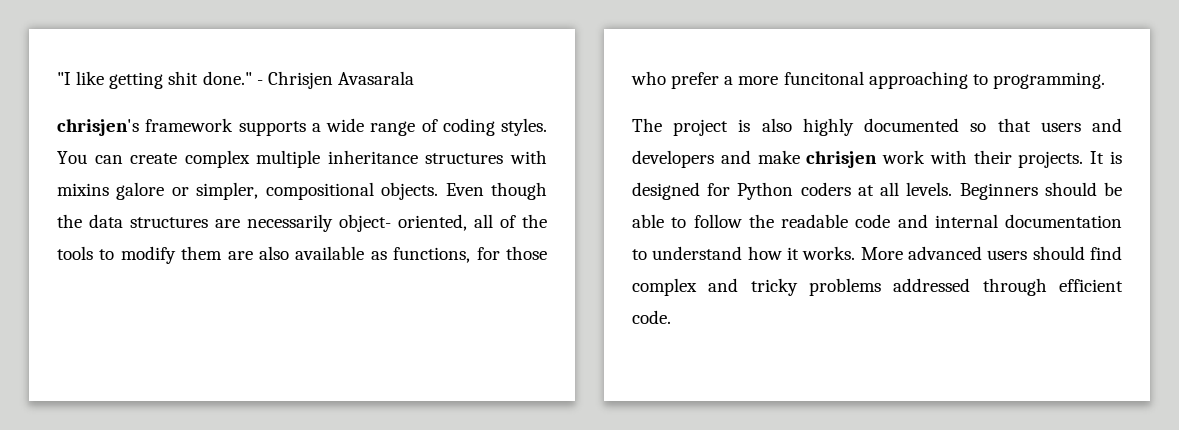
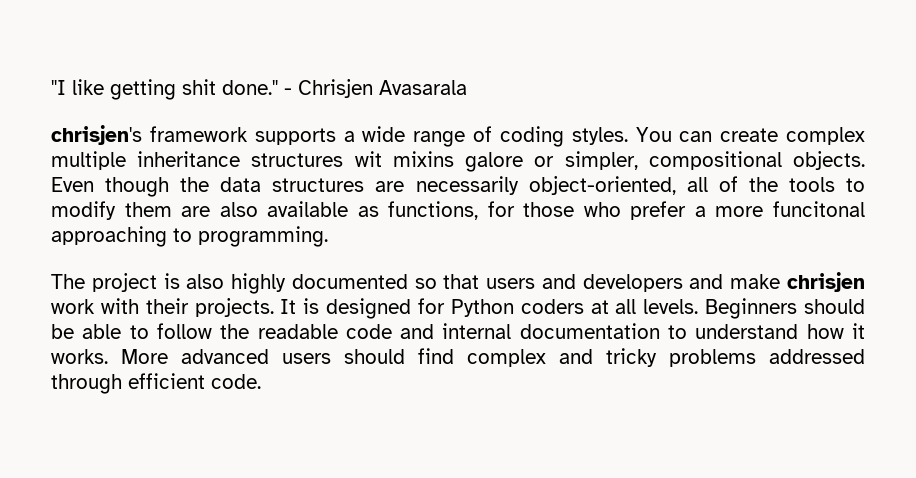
- You can create complex multiple inheritance structures with mixins galore or simpler, compositional objects.
+ You can create complex multiple inheritance structures wit mixins galore or simpler, compositional objects.
- Even though the data structures are necessarily object- oriented, all of the tools to modify them are also available as functions, for those who prefer a more funcitonal approaching to programming.
+ Even though the data structures are necessarily object-oriented, all of the tools to modify them are also available as functions, for those who prefer a more funcitonal approaching to programming.

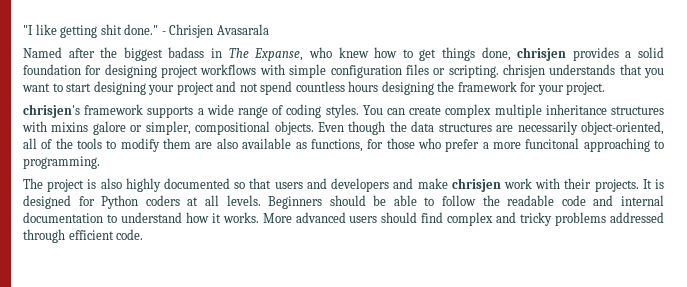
+ Named after the biggest badass in The Expanse, who knew how to get things done, chrisjen provides a solid foundation for designing project workflows with simple configuration files or scripting. chrisjen understands that you want to start designing your project and not spend countless hours designing the framework for your project.
- You can create complex multiple inheritance structures wit mixins galore or simpler, compositional objects.
+ You can create complex multiple inheritance structures with mixins galore or simpler, compositional objects.

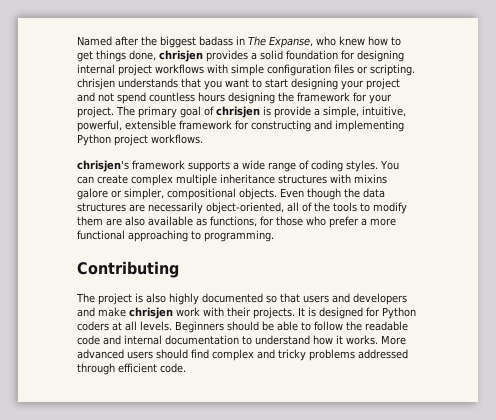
- "I like getting shit done." - Chrisjen Avasarala
- Named after the biggest badass in The Expanse, who knew how to get things done, chrisjen provides a solid foundation for designing project workflows with simple configuration files or scripting. chrisjen understands that you want to start designing your project and not spend countless hours designing the framework for your project.
+ Named after the biggest badass in The Expanse, who knew how to get things done, chrisjen provides a solid foundation for designing internal project workflows with simple configuration files or scripting. chrisjen understands that you want to start designing your project and not spend countless hours designing the framework for your project. The primary goal of chrisjen is provide a simple, intuitive, powerful, extensible framework for constructing and implementing Python project workflows.
- Even though the data structures are necessarily object-oriented, all of the tools to modify them are also available as functions, for those who prefer a more funcitonal approaching to programming.
+ Even though the data structures are necessarily object-oriented, all of the tools to modify them are also available as functions, for those who prefer a more functional approaching to programming.
+ Contributing

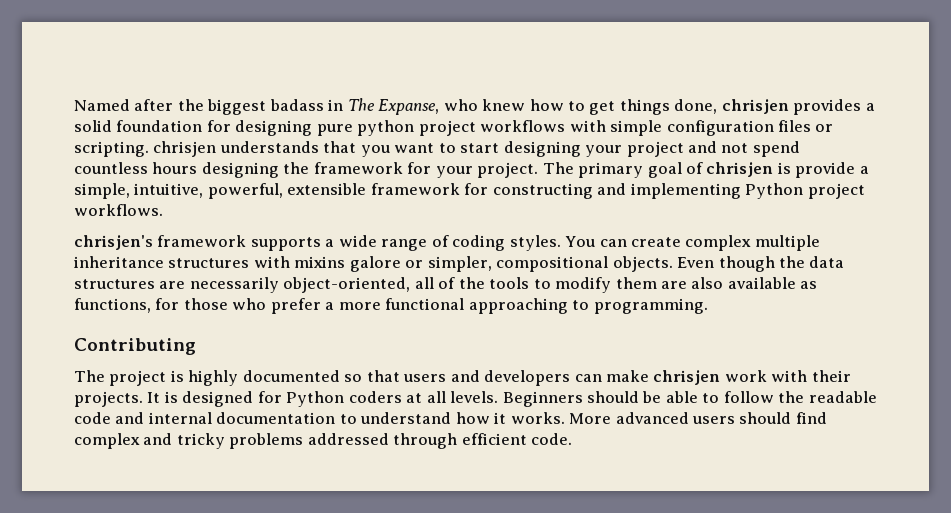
- Named after the biggest badass in The Expanse, who knew how to get things done, chrisjen provides a solid foundation for designing internal project workflows with simple configuration files or scripting. chrisjen understands that you want to start designing your project and not spend countless hours designing the framework for your project.
+ Named after the biggest badass in The Expanse, who knew how to get things done, chrisjen provides a solid foundation for designing pure python project workflows with simple configuration files or scripting. chrisjen understands that you want to start designing your project and not spend countless hours designing the framework for your project.
- The project is also highly documented so that users and developers and make chrisjen work with their projects.
+ The project is highly documented so that users and developers can make chrisjen work with their projects.

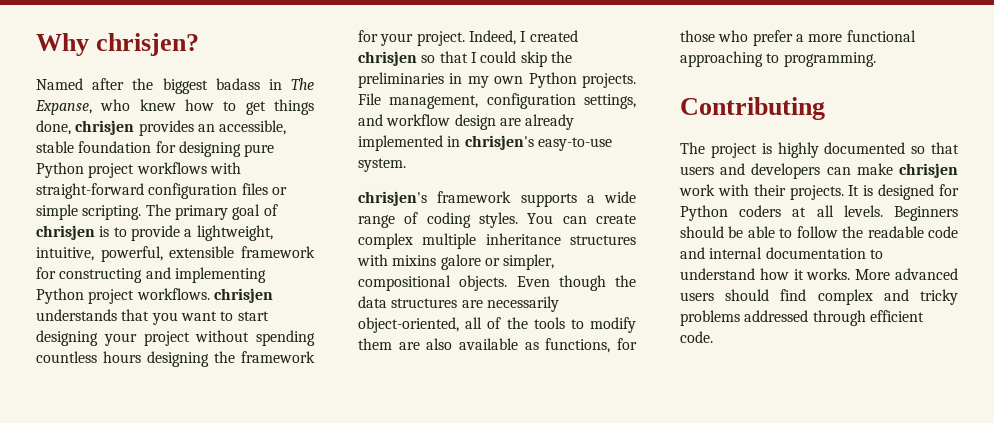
+ Why chrisjen?
- Named after the biggest badass in The Expanse, who knew how to get things done, chrisjen provides a solid foundation for designing pure python project workflows with simple configuration files or scripting. chrisjen understands that you want to start designing your project and not spend countless hours designing the framework for your project.
+ Named after the biggest badass in The Expanse, who knew how to get things done, chrisjen provides an accessible, stable foundation for designing pure Python project workflows with straight-forward configuration files or simple scripting.
- The primary goal of chrisjen is provide a simple, intuitive, powerful, extensible framework for constructing and implementing Python project workflows.
+ The primary goal of chrisjen is to provide a lightweight, intuitive, powerful, extensible framework for constructing and implementing Python project workflows. chrisjen understands that you want to start designing your project without spending countless hours designing the framework for your project. Indeed, I created chrisjen so that I could skip the preliminaries in my own Python projects. File management, configuration settings, and workflow design are already implemented in chrisjen's easy-to-use system.

